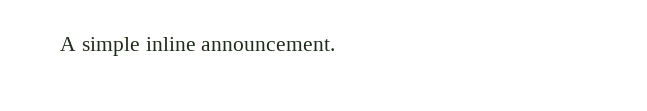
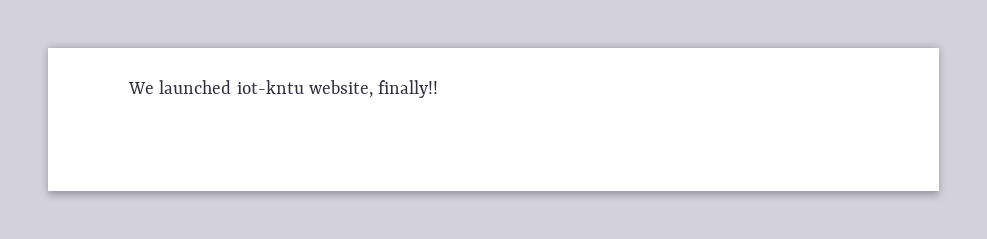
- A simple inline announcement.
+ We launched iot-kntu website, finally!!

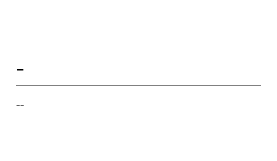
- We launched iot-kntu website, finally!!
+ -
+ --

